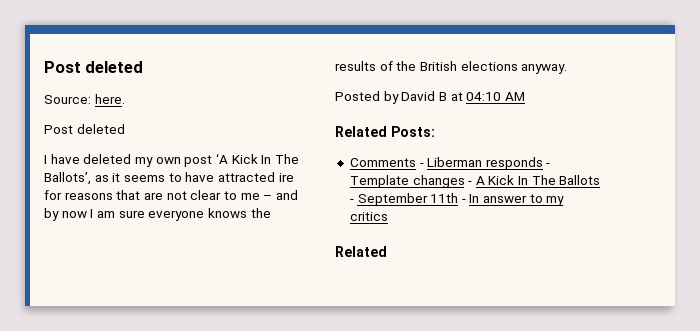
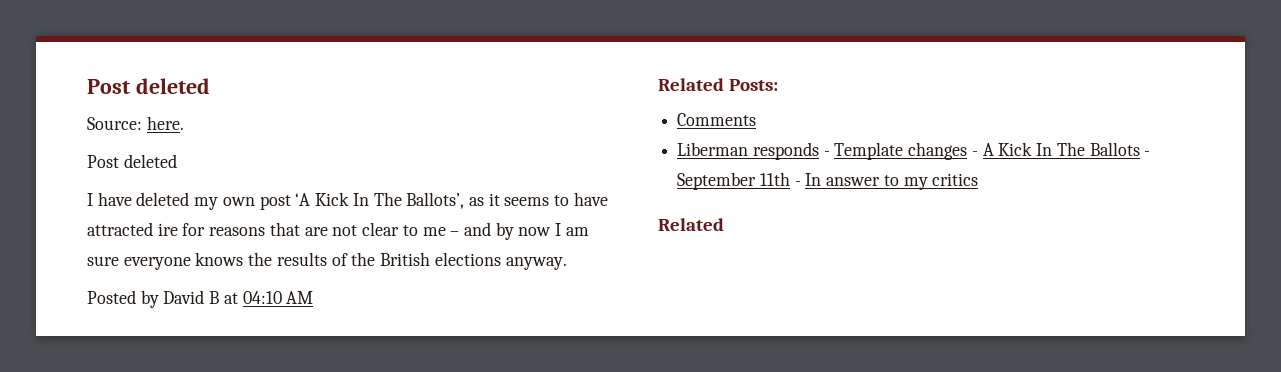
- Comments - Liberman responds - Template changes - A Kick In The Ballots - September 11th - In answer to my critics
+ Comments
+ Liberman responds - Template changes - A Kick In The Ballots - September 11th - In answer to my critics

